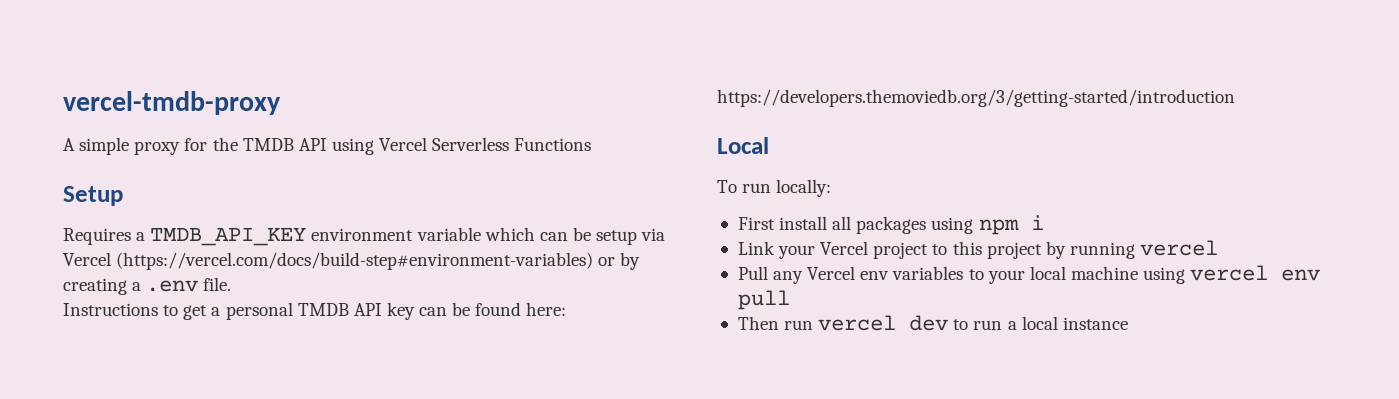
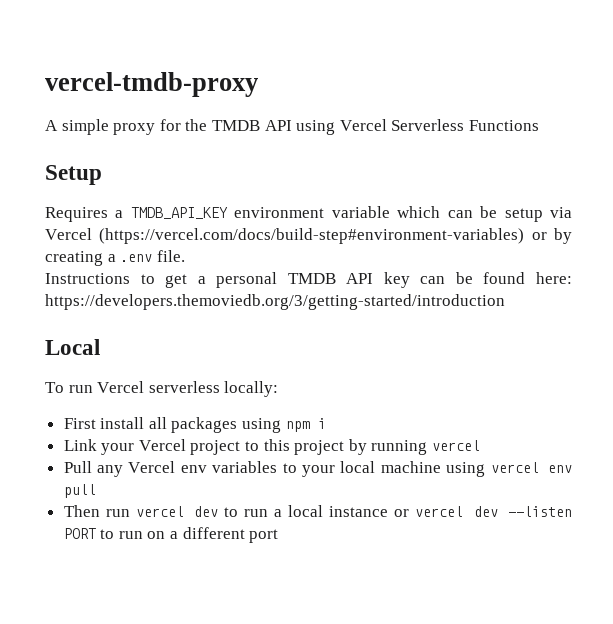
- To run locally:
+ To run Vercel serverless locally:
- Then run vercel dev to run a local instance
+ Then run vercel dev to run a local instance or vercel dev --listen PORT to run on a different port

